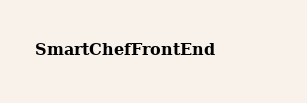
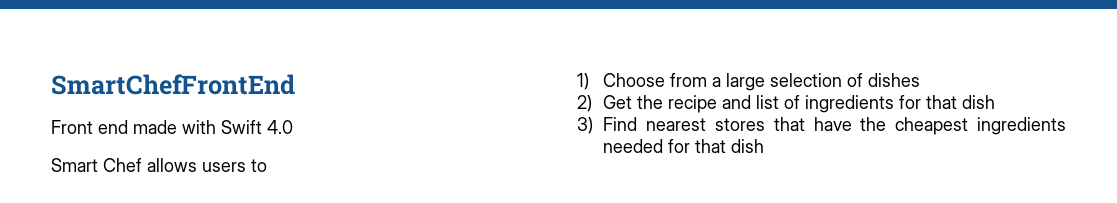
+ Front end made with Swift 4.0
+ Smart Chef allows users to
+ 1) Choose from a large selection of dishes
+ 2) Get the recipe and list of ingredients for that dish
+ 3) Find nearest stores that have the cheapest ingredients needed for that dish

